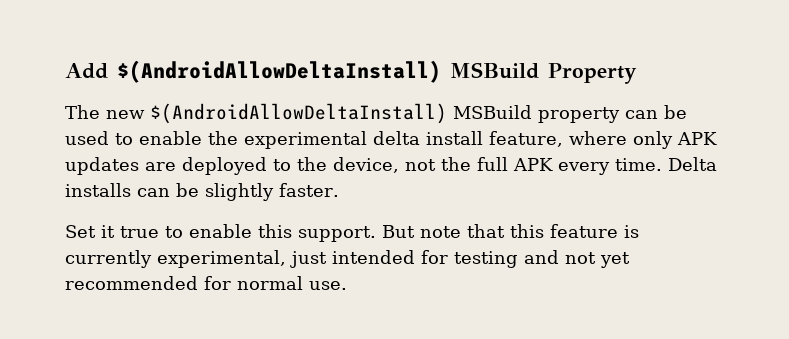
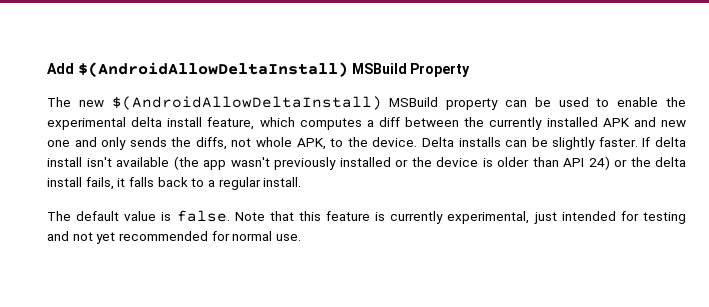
- The new $(AndroidAllowDeltaInstall) MSBuild property can be used to enable the experimental delta install feature, where only APK updates are deployed to the device, not the full APK every time.
+ The new $(AndroidAllowDeltaInstall) MSBuild property can be used to enable the experimental delta install feature, which computes a diff between the currently installed APK and new one and only sends the diffs, not whole APK, to the device.
- Delta installs can be slightly faster.
- Set it true to enable this support. But note that this feature is currently experimental, just intended for testing and not yet recommended for normal use.
+ Delta installs can be slightly faster. If delta install isn't available (the app wasn't previously installed or the device is older than API 24) or the delta install fails, it falls back to a regular install.
+ The default value is false. Note that this feature is currently experimental, just intended for testing and not yet recommended for normal use.

